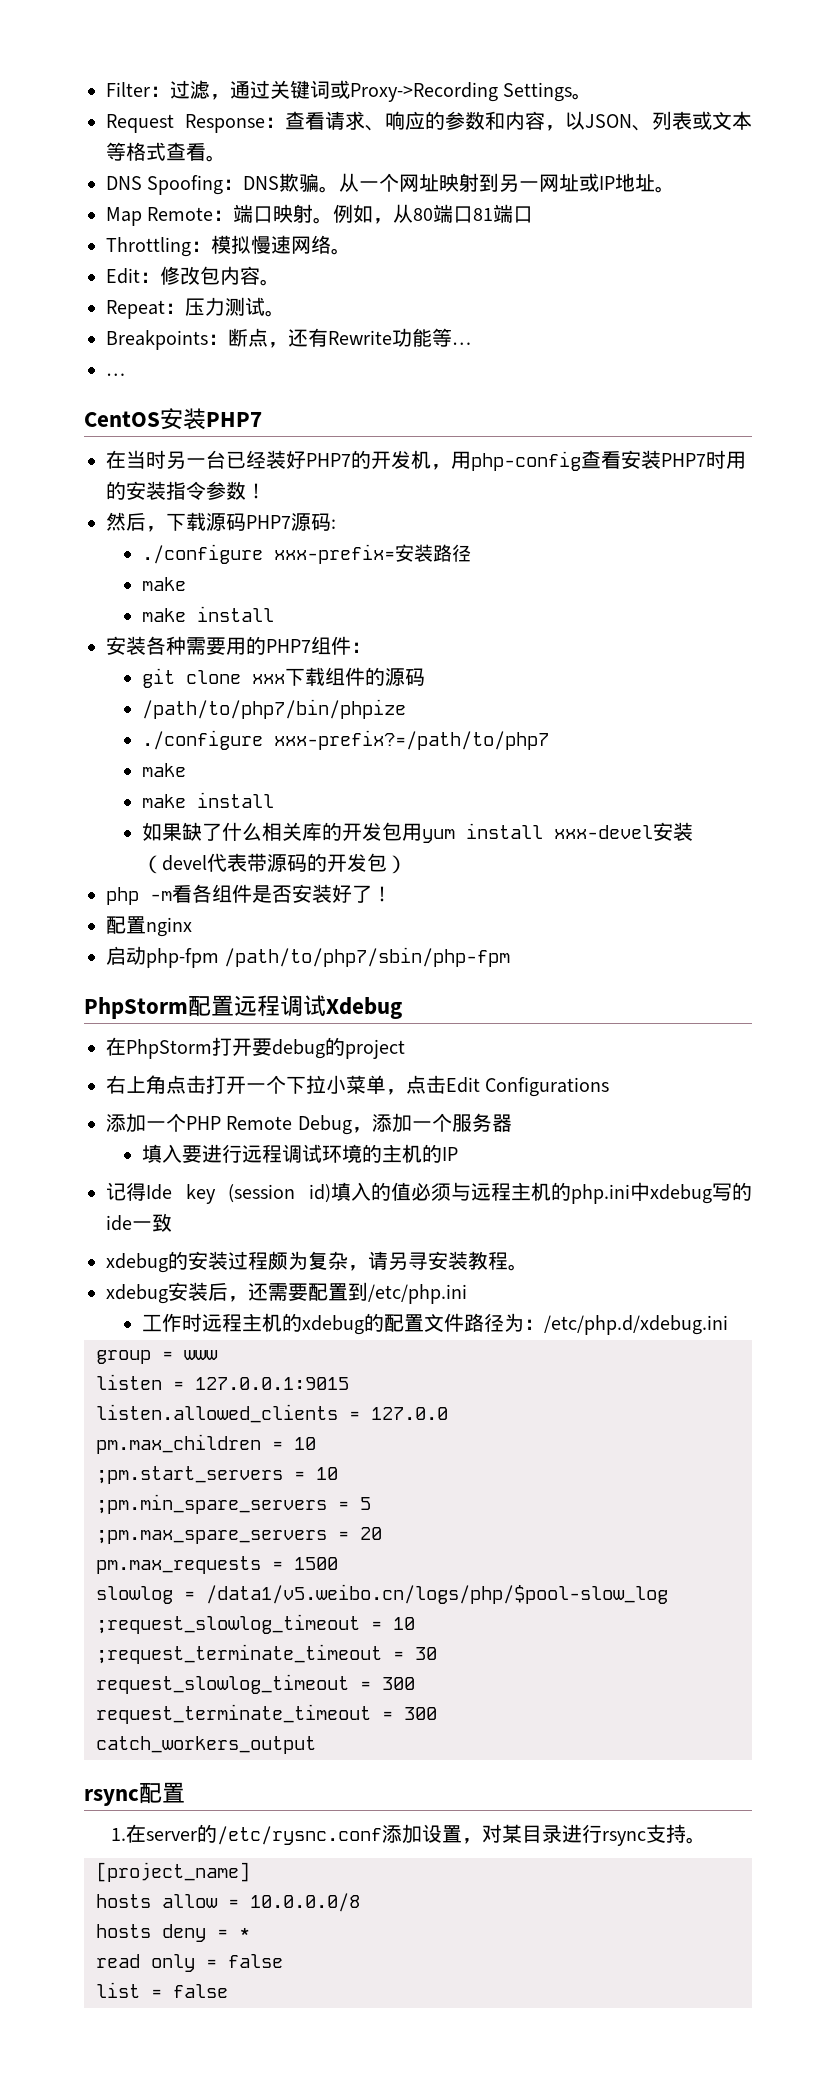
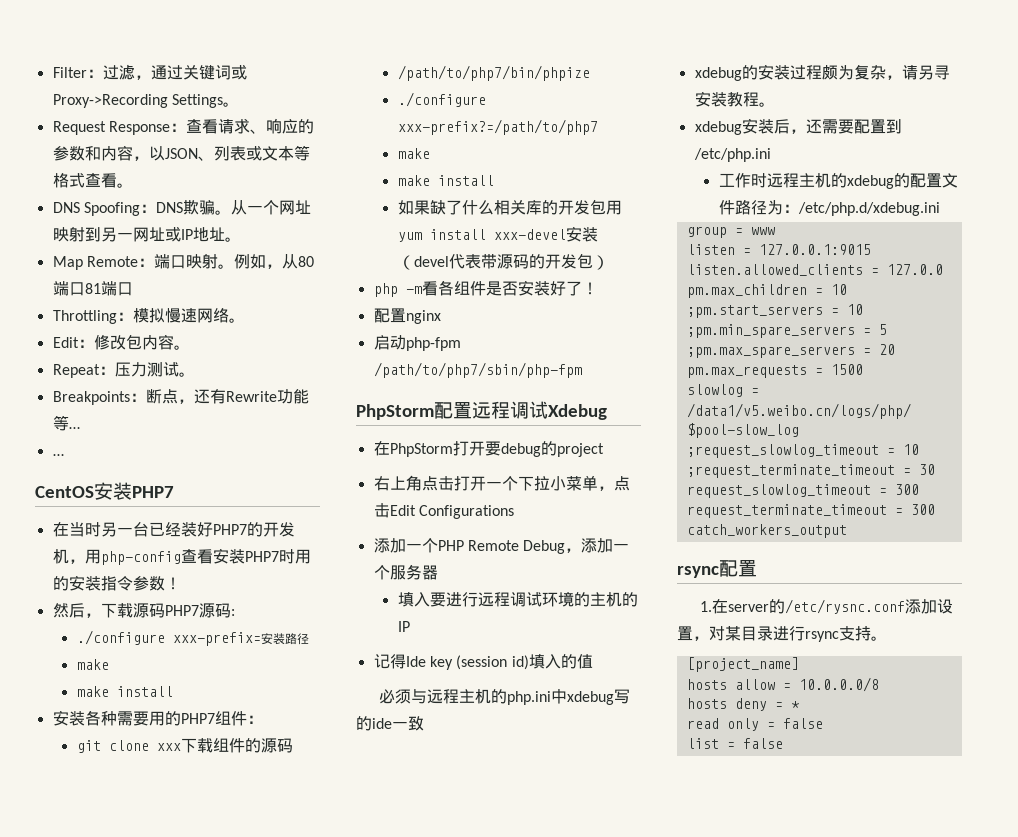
- 记得Ide key (session id)填入的值必须与远程主机的php.ini中xdebug写的ide一致
+ 记得Ide key (session id)填入的值
+ 必须与远程主机的php.ini中xdebug写的ide一致

